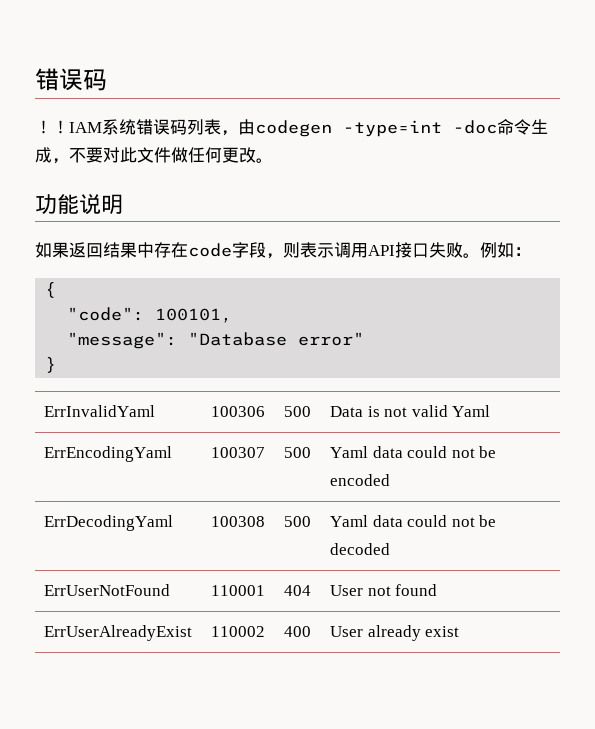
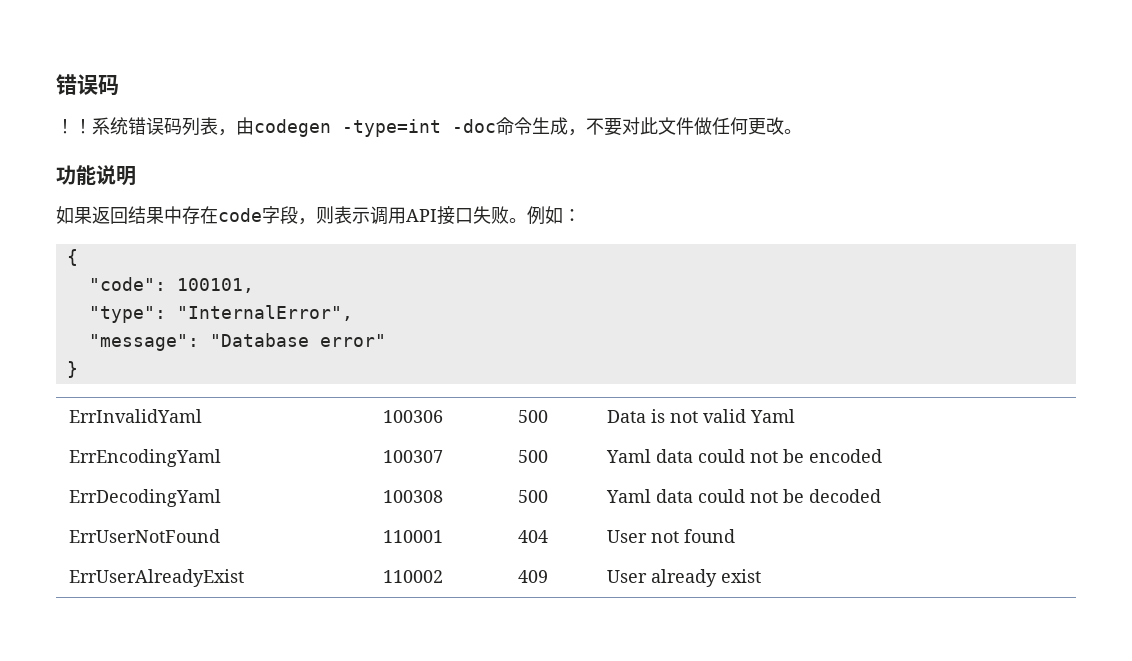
- IAM系统错误码列表，由codegen -type=int -doc命令生成，不要对此文件做任何更改。
+ 系统错误码列表，由codegen -type=int -doc命令生成，不要对此文件做任何更改。
+ "type": "InternalError",
- ErrUserAlreadyExist | 110002 | 400 | User already exist
+ ErrUserAlreadyExist | 110002 | 409 | User already exist

